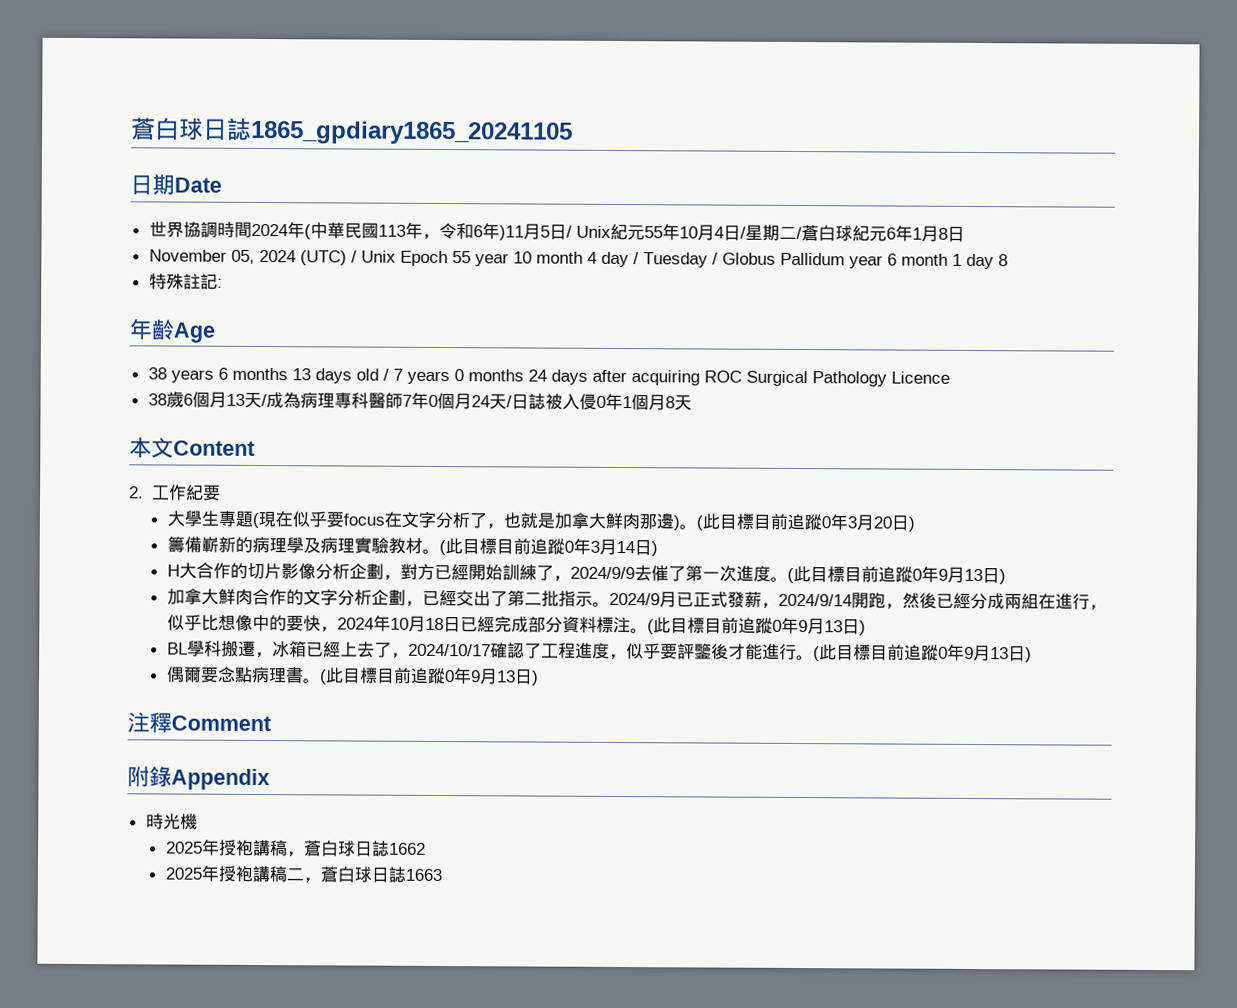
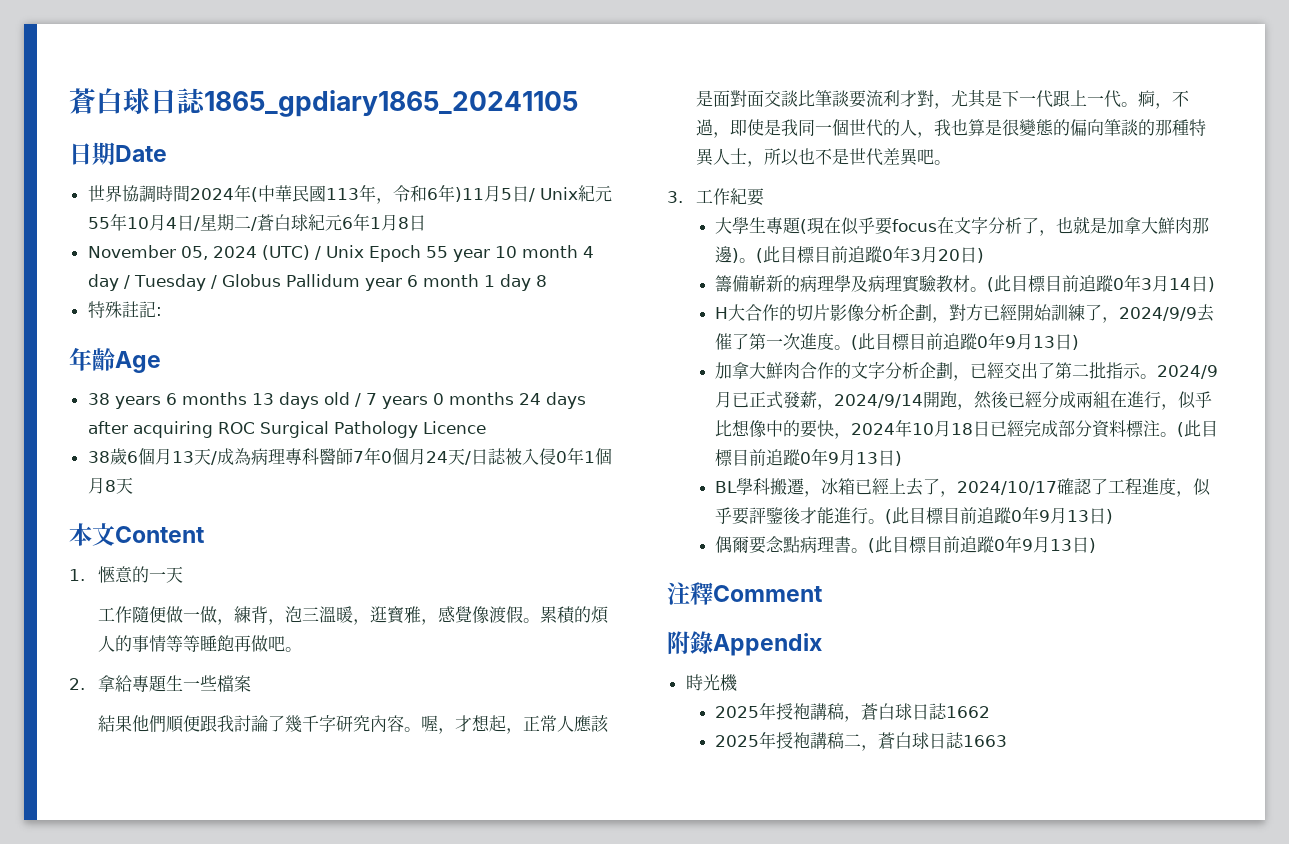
- 2.工作紀要
+ 1.愜意的一天
+ 工作隨便做一做，練背，泡三溫暖，逛寶雅，感覺像渡假。累積的煩人的事情等等睡飽再做吧。
+ 2.拿給專題生一些檔案
+ 結果他們順便跟我討論了幾千字研究內容。喔，才想起，正常人應該是面對面交談比筆談要流利才對，尤其是下一代跟上一代。痾，不過，即使是我同一個世代的人，我也算是很變態的偏向筆談的那種特異人士，所以也不是世代差異吧。
+ 3.工作紀要

